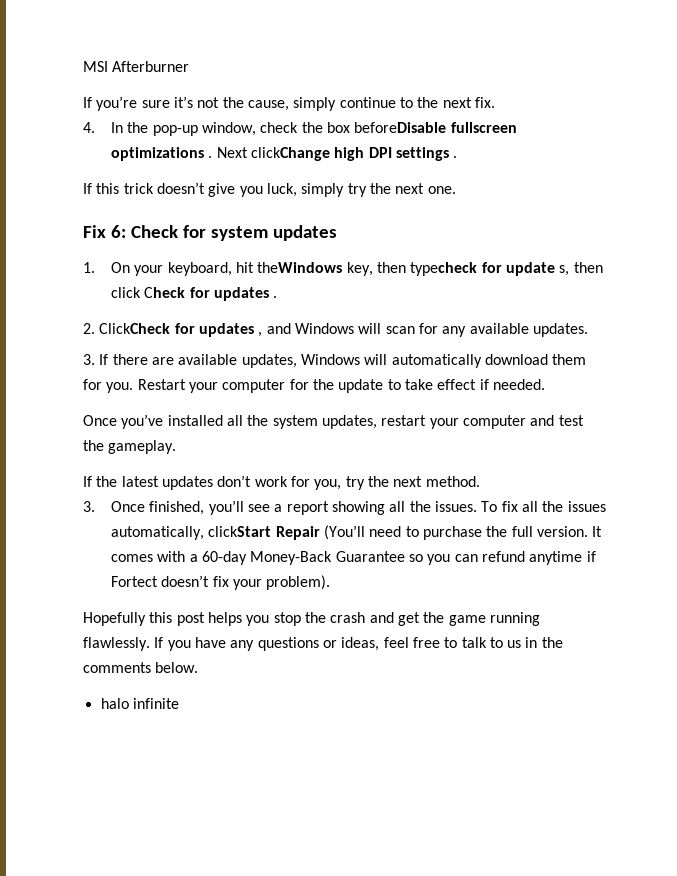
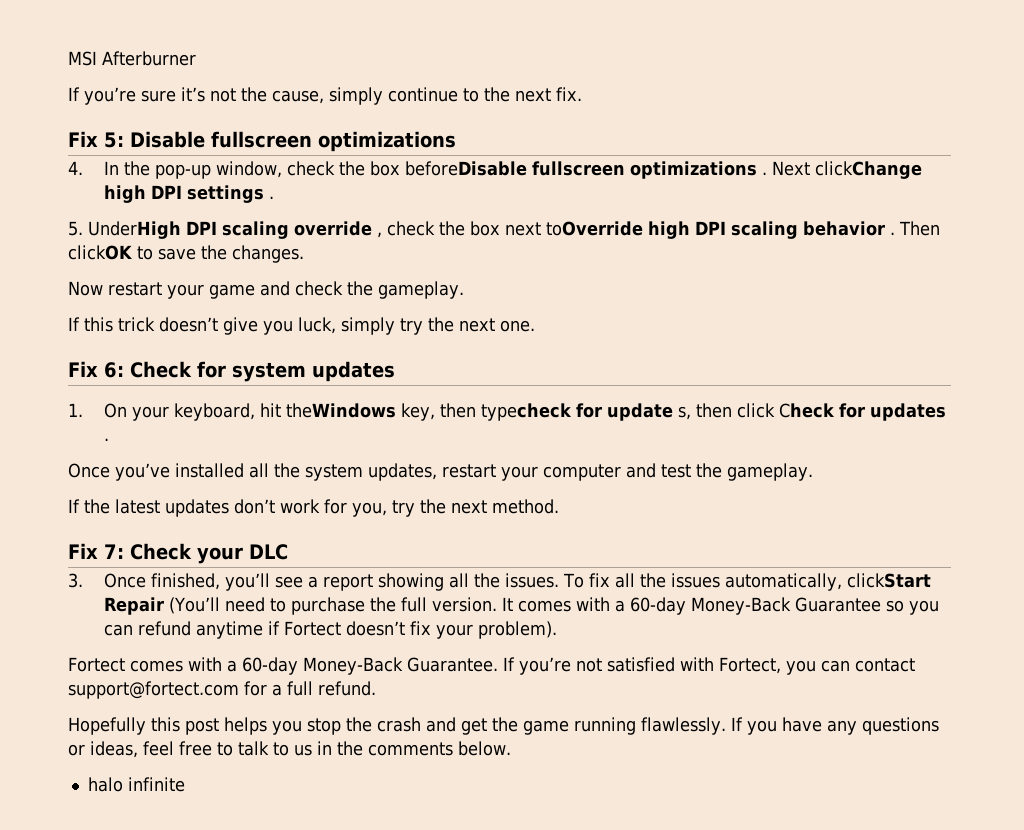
+ Fix 5: Disable fullscreen optimizations
+ 5. UnderHigh DPI scaling override , check the box next toOverride high DPI scaling behavior . Then clickOK to save the changes.
+ Now restart your game and check the gameplay.
- 2. ClickCheck for updates , and Windows will scan for any available updates.
- 3. If there are available updates, Windows will automatically download them for you. Restart your computer for the update to take effect if needed.
+ Fix 7: Check your DLC
+ Fortect comes with a 60-day Money-Back Guarantee. If you’re not satisfied with Fortect, you can contact support@fortect.com for a full refund.

